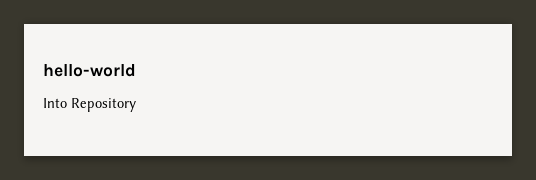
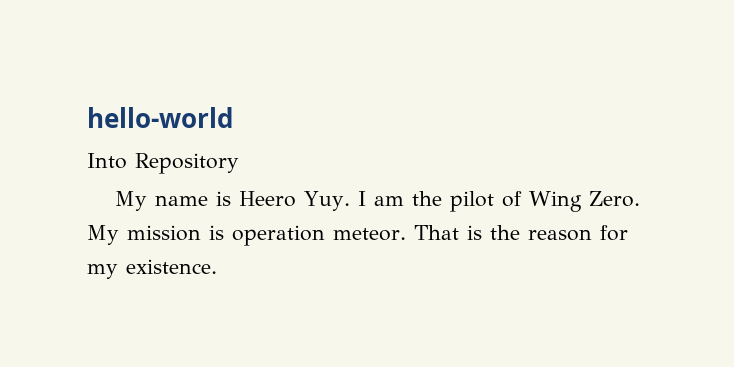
+ My name is Heero Yuy. I am the pilot of Wing Zero. My mission is operation meteor. That is the reason for my existence.

